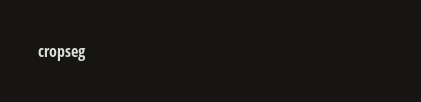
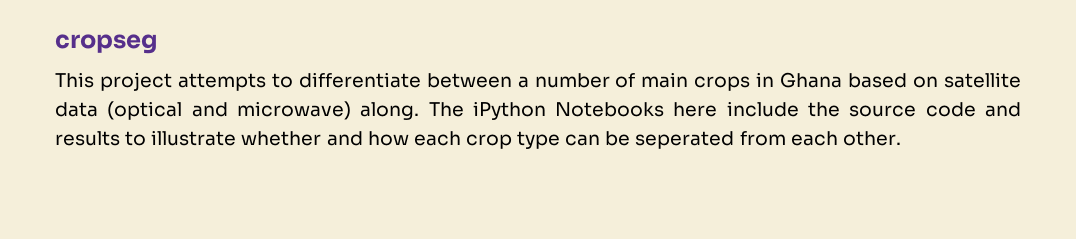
+ This project attempts to differentiate between a number of main crops in Ghana based on satellite data (optical and microwave) along. The iPython Notebooks here include the source code and results to illustrate whether and how each crop type can be seperated from each other.

